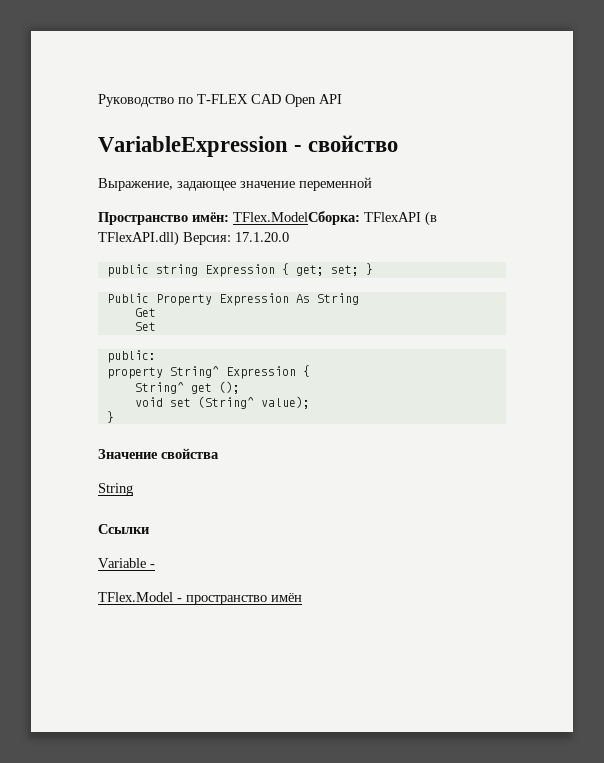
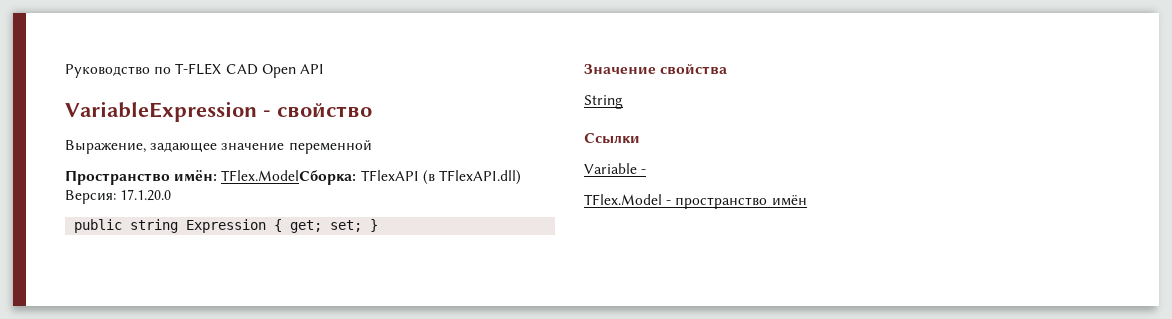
- Public Property Expression As String
- Get
- Set
- public:
- property String^ Expression {
- String^ get ();
- void set (String^ value);
- }

